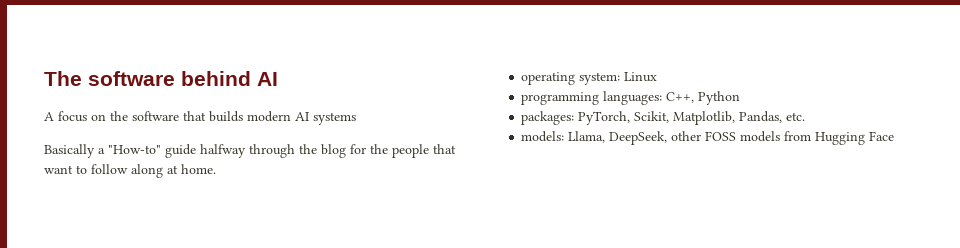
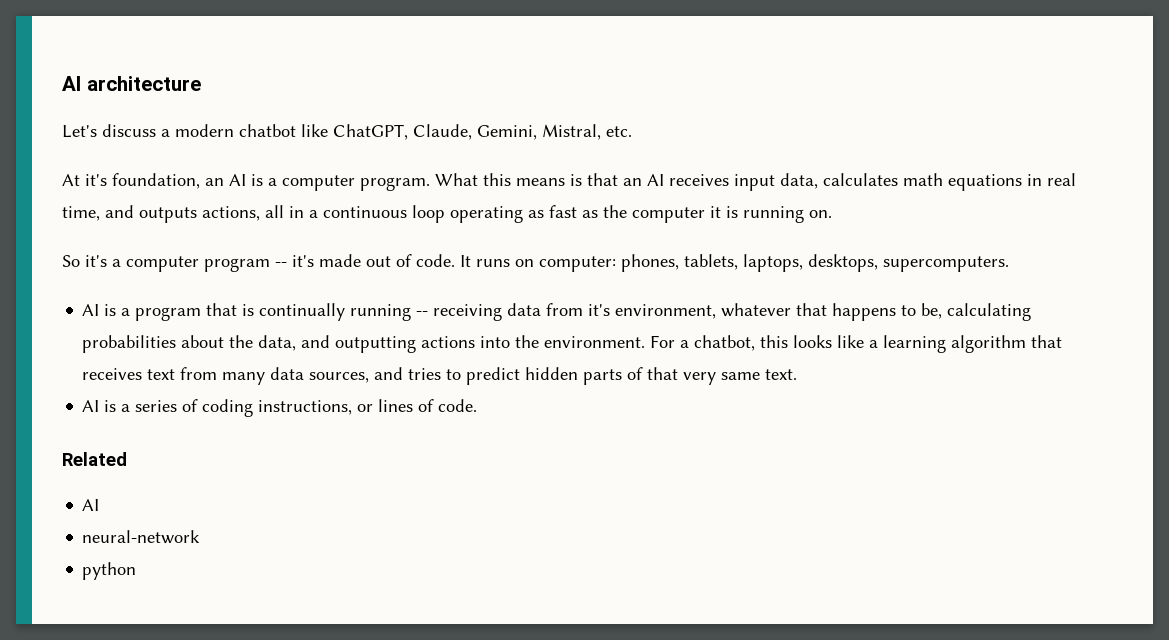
- The software behind AI
- A focus on the software that builds modern AI systems
- Basically a "How-to" guide halfway through the blog for the people that want to follow along at home.
- operating system: Linux
- programming languages: C++, Python
- packages: PyTorch, Scikit, Matplotlib, Pandas, etc.
- models: Llama, DeepSeek, other FOSS models from Hugging Face
+ AI architecture
+ Let's discuss a modern chatbot like ChatGPT, Claude, Gemini, Mistral, etc.
+ At it's foundation, an AI is a computer program. What this means is that an AI receives input data, calculates math equations in real time, and outputs actions, all in a continuous loop operating as fast as the computer it is running on.
+ So it's a computer program -- it's made out of code. It runs on computer: phones, tablets, laptops, desktops, supercomputers.
+ AI is a program that is continually running -- receiving data from it's environment, whatever that happens to be, calculating probabilities about the data, and outputting actions into the environment. For a chatbot, this looks like a learning algorithm that receives text from many data sources, and tries to predict hidden parts of that very same text.
+ AI is a series of coding instructions, or lines of code.
+ Related
+ AI
+ neural-network
+ python

